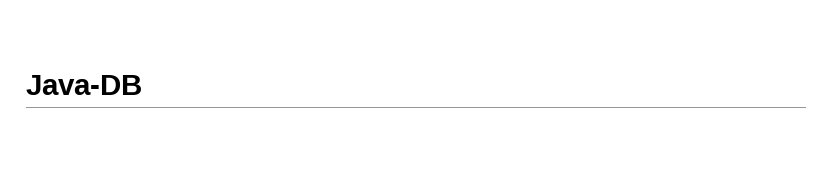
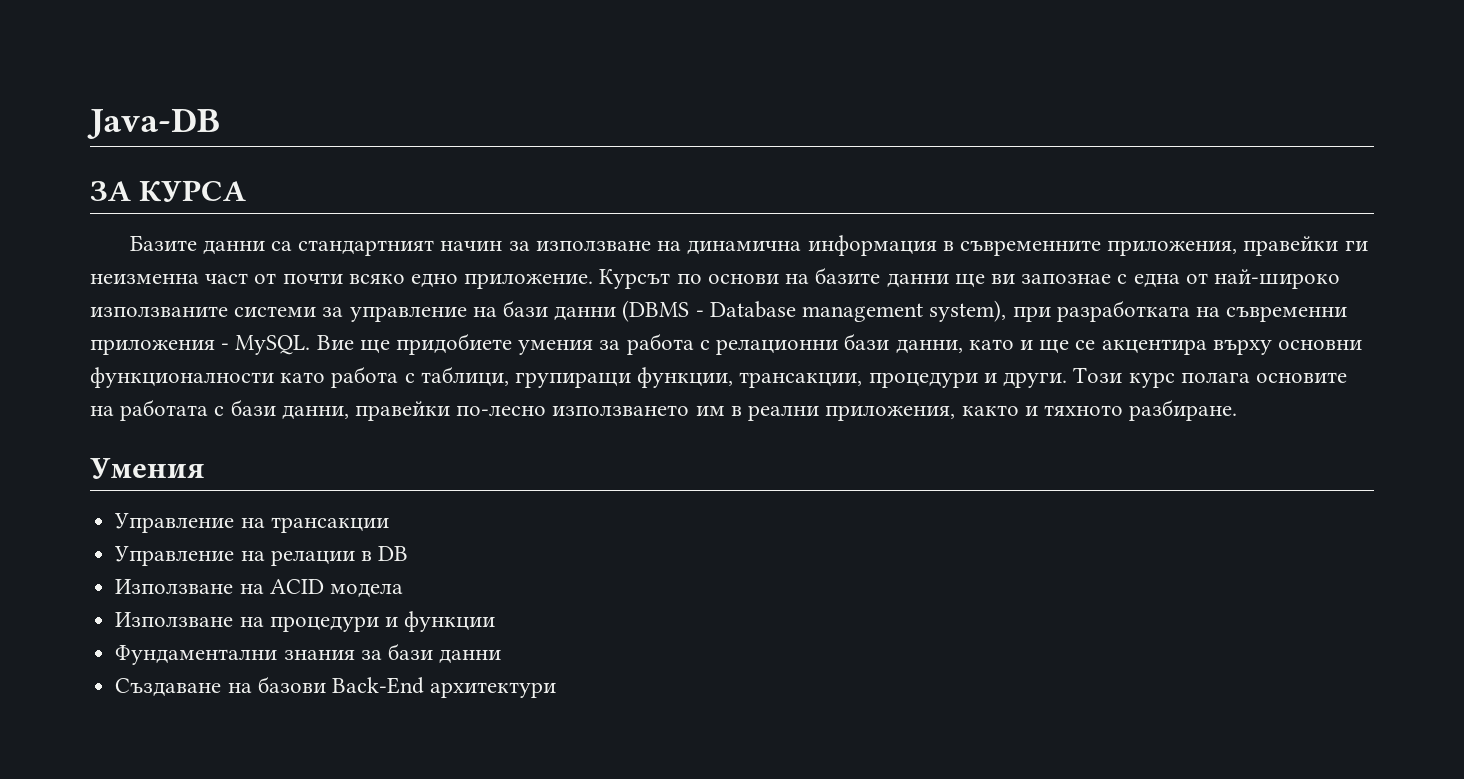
+ ЗА КУРСА
+ Базите данни са стандартният начин за използване на динамична информация в съвременните приложения, правейки ги неизменна част от почти всяко едно приложение. Курсът по основи на базите данни ще ви запознае с една от най-широко използваните системи за управление на бази данни (DBMS - Database management system), при разработката на съвременни приложения - MySQL. Вие ще придобиете умения за работа с релационни бази данни, като и ще се акцентира върху основни функционалности като работа с таблици, групиращи функции, трансакции, процедури и други. Този курс полага основите на работата с бази данни, правейки по-лесно използването им в реални приложения, както и тяхното разбиране.
+ Умения
+ Управление на трансакции
+ Управление на релации в DB
+ Използване на ACID модела
+ Използване на процедури и функции
+ Фундаментални знания за бази данни
+ Създаване на базови Back-End архитектури

